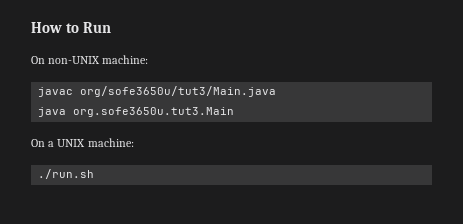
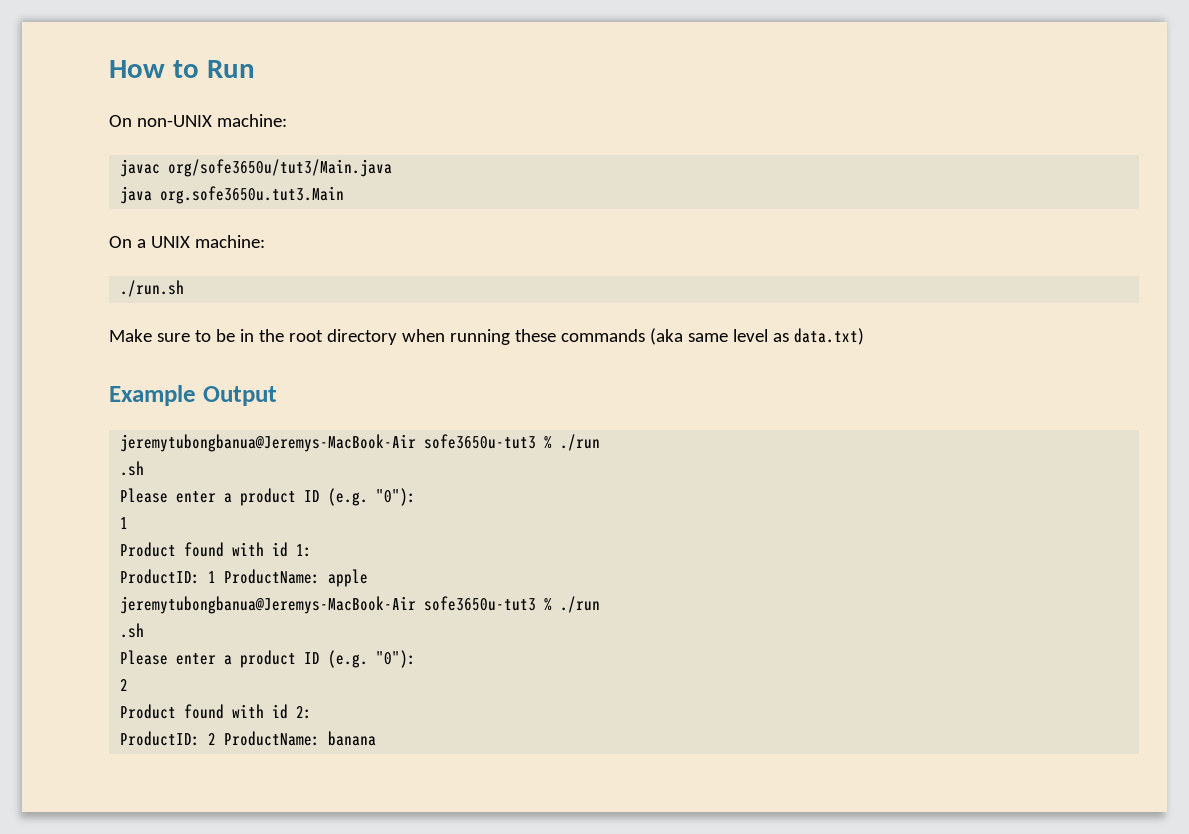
+ Make sure to be in the root directory when running these commands (aka same level as data.txt)
+ Example Output
+ jeremytubongbanua@Jeremys-MacBook-Air sofe3650u-tut3 % ./run
+ .sh
+ Please enter a product ID (e.g. "0"):
+ 1
+ Product found with id 1:
+ ProductID: 1 ProductName: apple
+ jeremytubongbanua@Jeremys-MacBook-Air sofe3650u-tut3 % ./run
+ .sh
+ Please enter a product ID (e.g. "0"):
+ 2
+ Product found with id 2:
+ ProductID: 2 ProductName: banana

